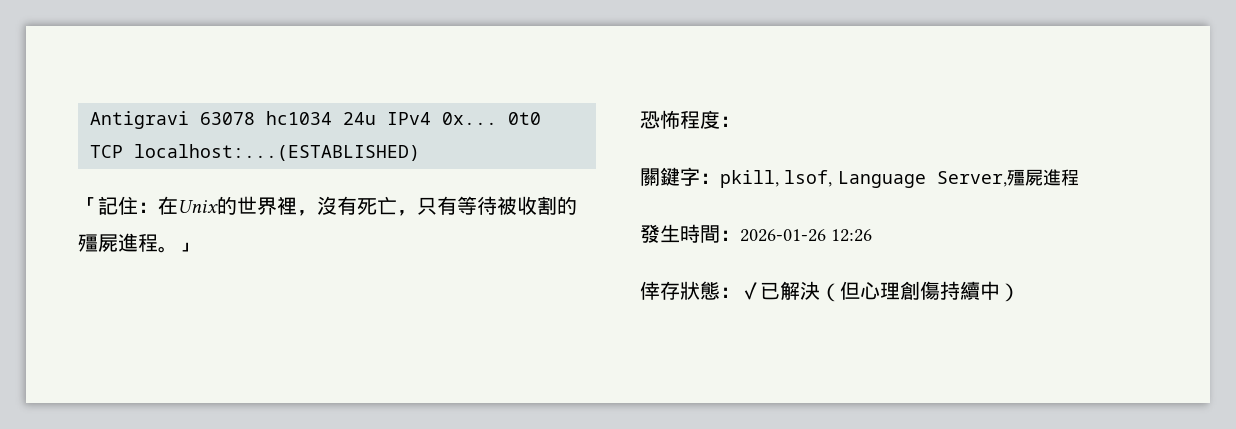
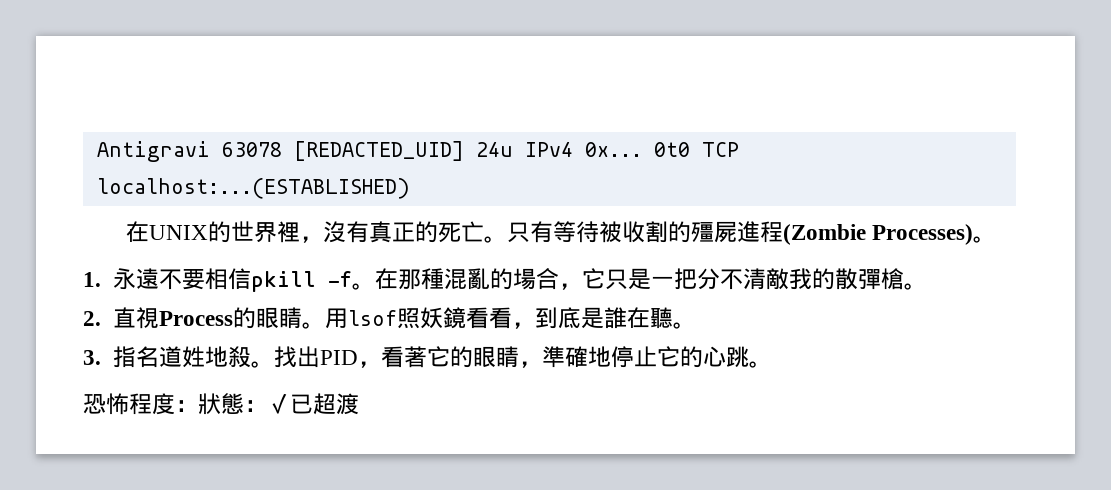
- Antigravi 63078 hc1034 24u IPv4 0x...
+ Antigravi 63078 [REDACTED_UID] 24u IPv4 0x...
- 「記住：在Unix的世界裡，沒有死亡，只有等待被收割的殭屍進程。」
- 恐怖程度：
- 關鍵字：pkill, lsof, Language Server,殭屍進程
- 發生時間：2026-01-26 12:26
- 倖存狀態：✓已解決（但心理創傷持續中）
+ 在UNIX的世界裡，沒有真正的死亡。只有等待被收割的殭屍進程(Zombie Processes)。
+ 1.永遠不要相信pkill -f。在那種混亂的場合，它只是一把分不清敵我的散彈槍。
+ 2.直視Process的眼睛。用lsof照妖鏡看看，到底是誰在聽。
+ 3.指名道姓地殺。找出PID，看著它的眼睛，準確地停止它的心跳。
+ 恐怖程度：狀態：✓已超渡

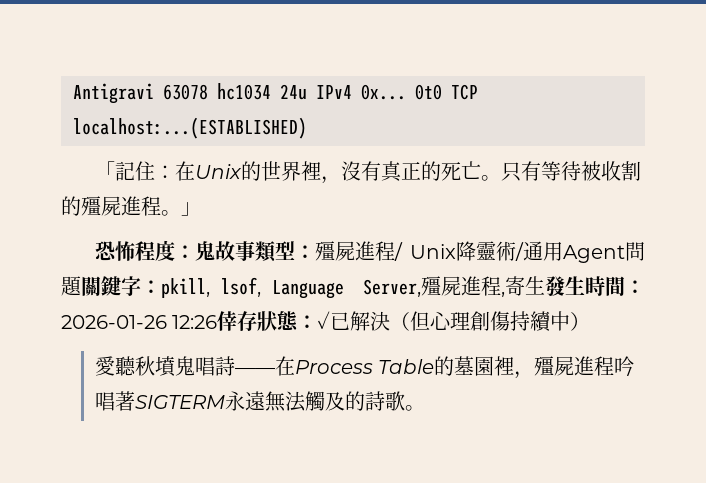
- Antigravi 63078 [REDACTED_UID] 24u IPv4 0x...
+ Antigravi 63078 hc1034 24u IPv4 0x...
- 在UNIX的世界裡，沒有真正的死亡。
+ 「記住：在Unix的世界裡，沒有真正的死亡。
- 只有等待被收割的殭屍進程(Zombie Processes)。
- 1.永遠不要相信pkill -f。在那種混亂的場合，它只是一把分不清敵我的散彈槍。
- 2.直視Process的眼睛。用lsof照妖鏡看看，到底是誰在聽。
- 3.指名道姓地殺。找出PID，看著它的眼睛，準確地停止它的心跳。
- 恐怖程度：狀態：✓已超渡
+ 只有等待被收割的殭屍進程。」
+ 恐怖程度：鬼故事類型：殭屍進程/ Unix降靈術/通用Agent問題關鍵字：pkill, lsof, Language Server,殭屍進程,寄生發生時間：2026-01-26 12:26倖存狀態：✓已解決（但心理創傷持續中）
+ 愛聽秋墳鬼唱詩——在Process Table的墓園裡，殭屍進程吟唱著SIGTERM永遠無法觸及的詩歌。

